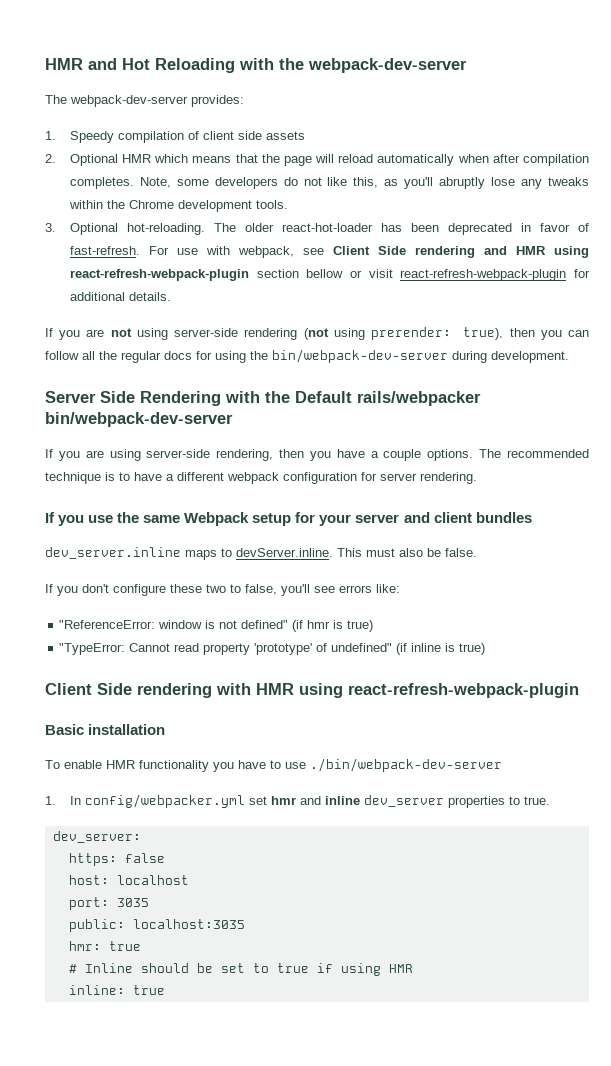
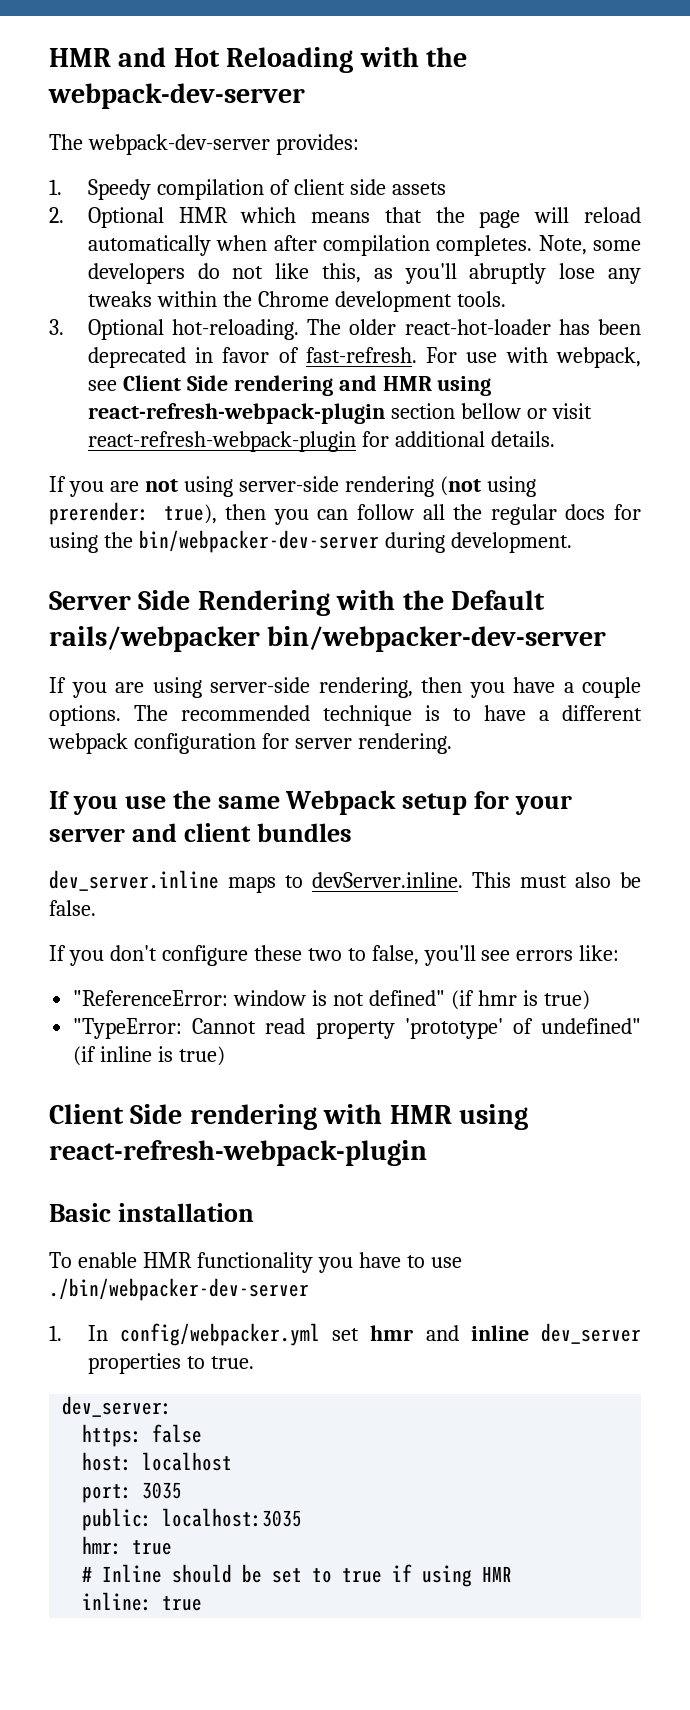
- If you are not using server-side rendering (not using prerender: true), then you can follow all the regular docs for using the bin/webpack-dev-server during development.
+ If you are not using server-side rendering (not using prerender: true), then you can follow all the regular docs for using the bin/webpacker-dev-server during development.
- Server Side Rendering with the Default rails/webpacker bin/webpack-dev-server
+ Server Side Rendering with the Default rails/webpacker bin/webpacker-dev-server
- To enable HMR functionality you have to use ./bin/webpack-dev-server
+ To enable HMR functionality you have to use ./bin/webpacker-dev-server

